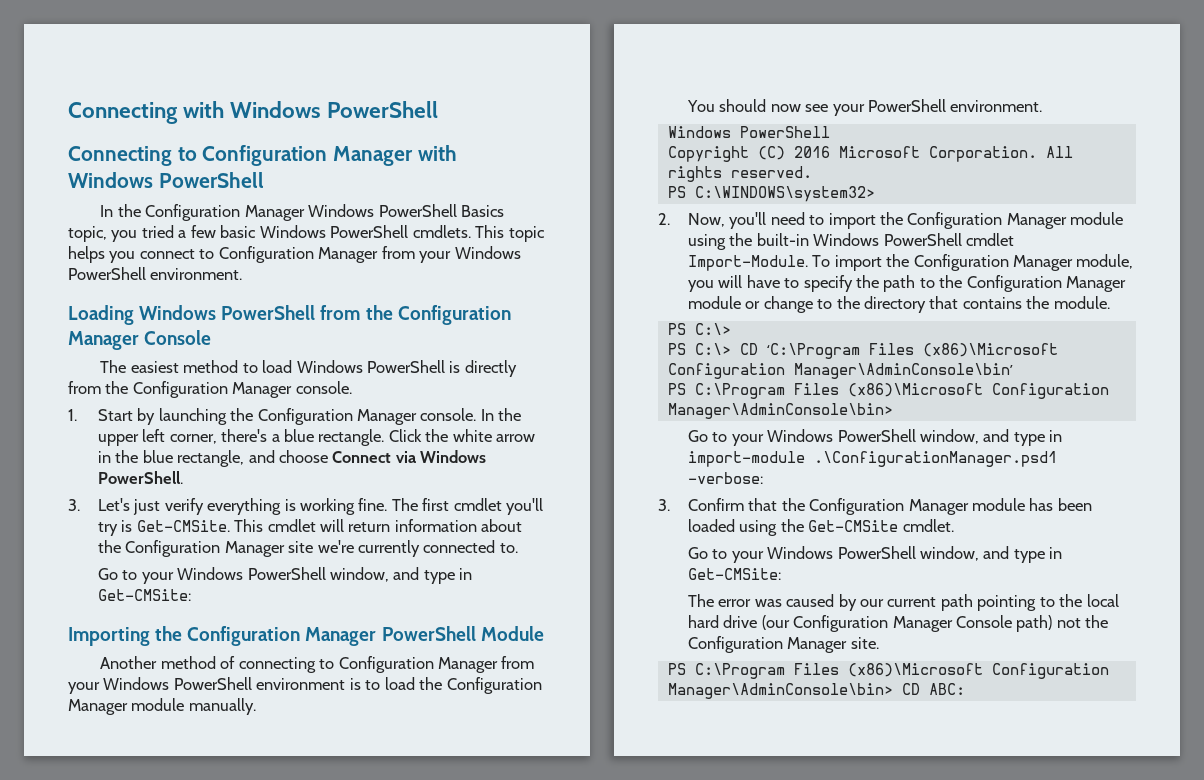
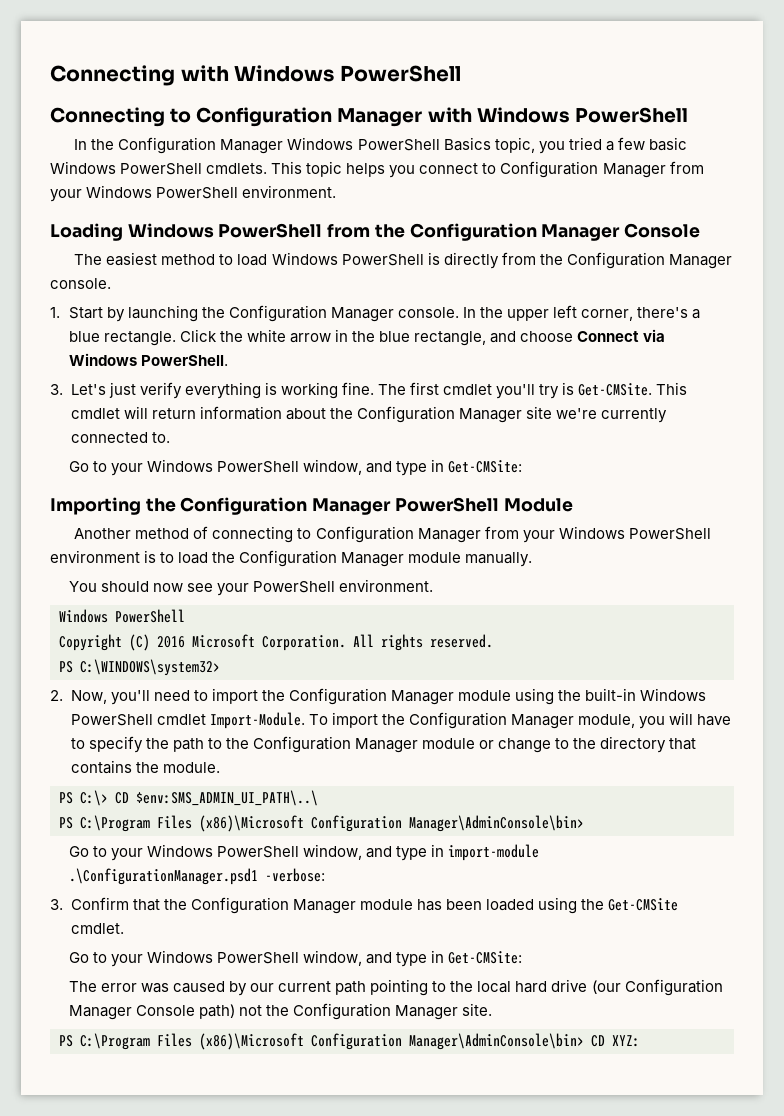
  To import the Configuration Manager module, you will have to specify the path to the Configuration Manager module or change to the directory that contains the module.
- PS C:\>
- PS C:\> CD ‘C:\Program Files (x86)\Microsoft Configuration Manager\AdminConsole\bin’
+ PS C:\> CD $env:SMS_ADMIN_UI_PATH\..\
- PS C:\Program Files (x86)\Microsoft Configuration Manager\AdminConsole\bin> CD ABC:
+ PS C:\Program Files (x86)\Microsoft Configuration Manager\AdminConsole\bin> CD XYZ:

